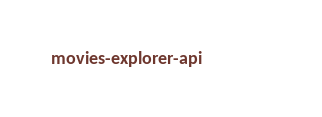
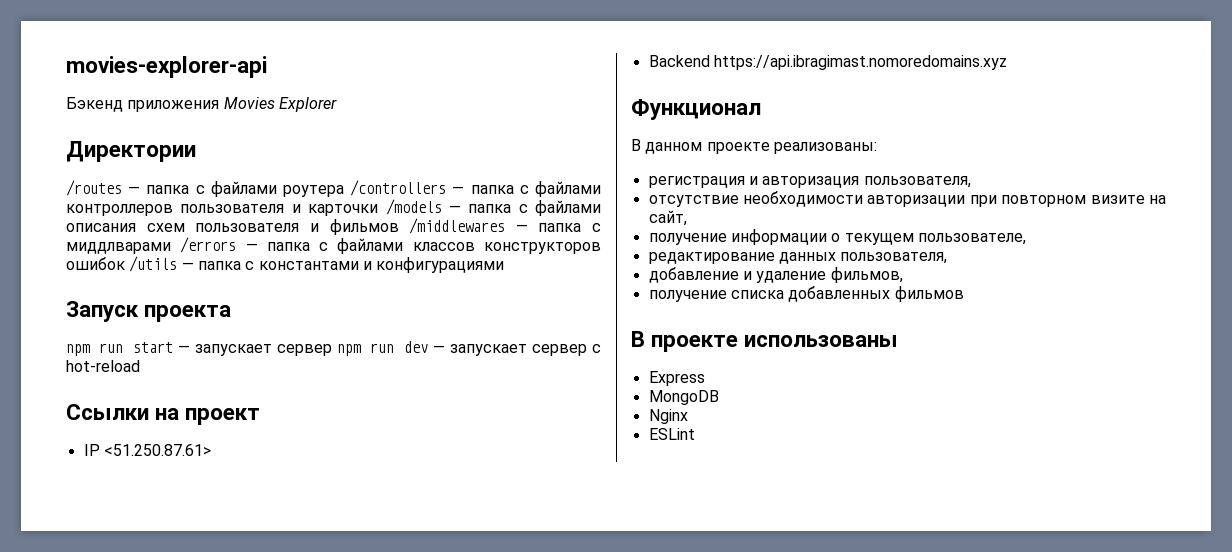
+ Бэкенд приложения Movies Explorer
+ Директории
+ /routes — папка с файлами роутера /controllers — папка с файлами контроллеров пользователя и карточки /models — папка с файлами описания схем пользователя и фильмов /middlewares — папка с миддлварами /errors — папка с файлами классов конструкторов ошибок /utils — папка с константами и конфигурациями
+ Запуск проекта
+ npm run start — запускает сервер npm run dev — запускает сервер с hot-reload
+ Ссылки на проект
+ IP <51.250.87.61>
+ Backend https://api.ibragimast.nomoredomains.xyz
+ Функционал
+ В данном проекте реализованы:
+ регистрация и авторизация пользователя,
+ отсутствие необходимости авторизации при повторном визите на сайт,
+ получение информации о текущем пользователе,
+ редактирование данных пользователя,
+ добавление и удаление фильмов,
+ получение списка добавленных фильмов
+ В проекте использованы
+ Express
+ MongoDB
+ Nginx
+ ESLint

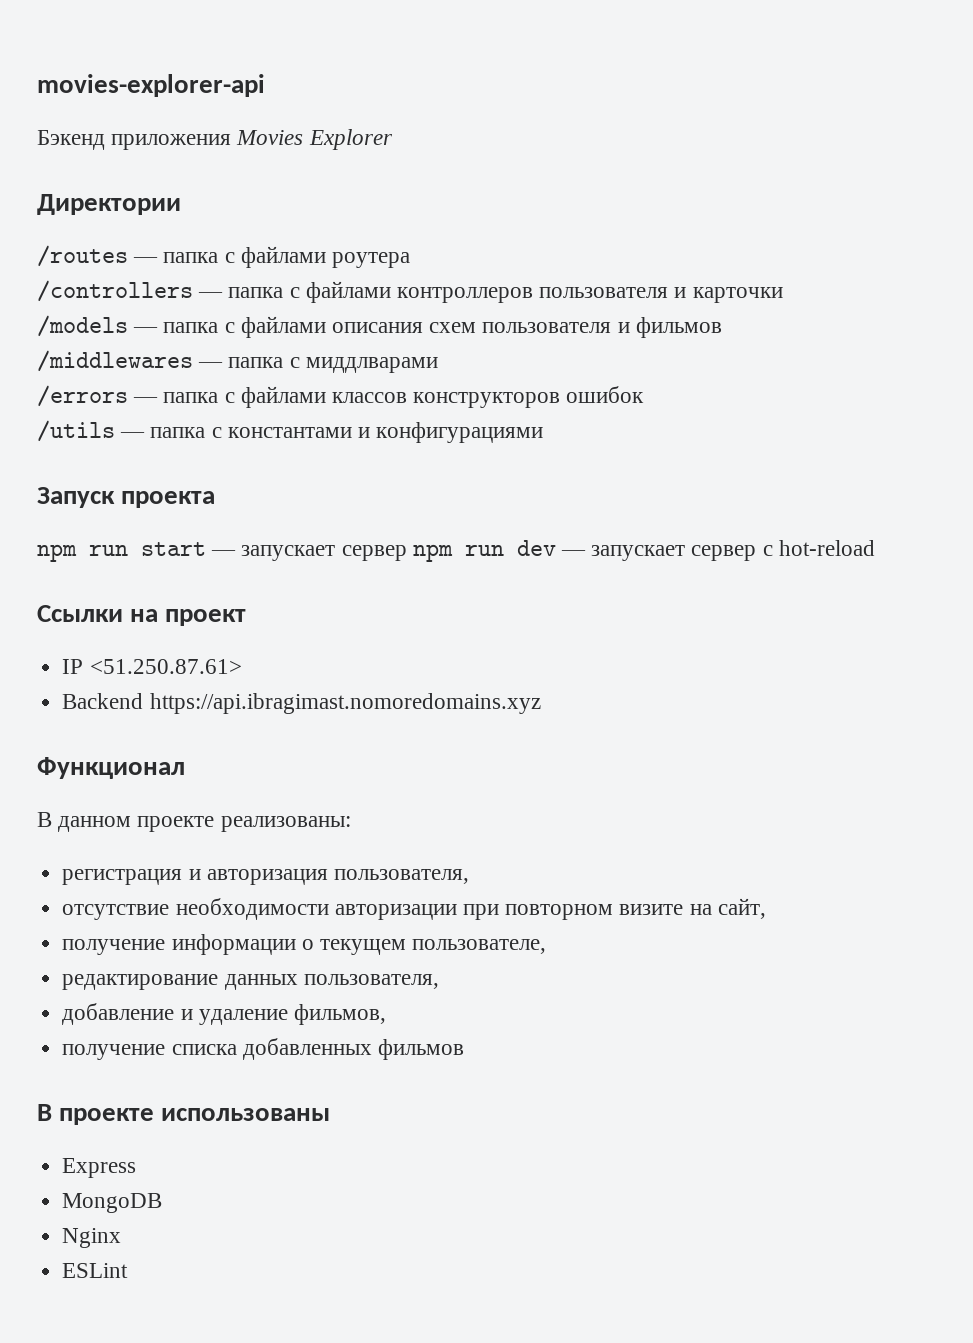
- /routes — папка с файлами роутера /controllers — папка с файлами контроллеров пользователя и карточки /models — папка с файлами описания схем пользователя и фильмов /middlewares — папка с миддлварами /errors — папка с файлами классов конструкторов ошибок /utils — папка с константами и конфигурациями
+ /routes — папка с файлами роутера
+ /controllers — папка с файлами контроллеров пользователя и карточки
+ /models — папка с файлами описания схем пользователя и фильмов
+ /middlewares — папка с миддлварами
+ /errors — папка с файлами классов конструкторов ошибок
+ /utils — папка с константами и конфигурациями

